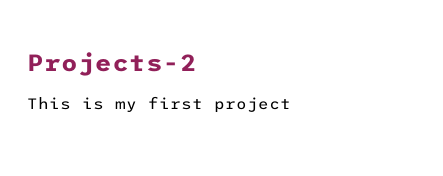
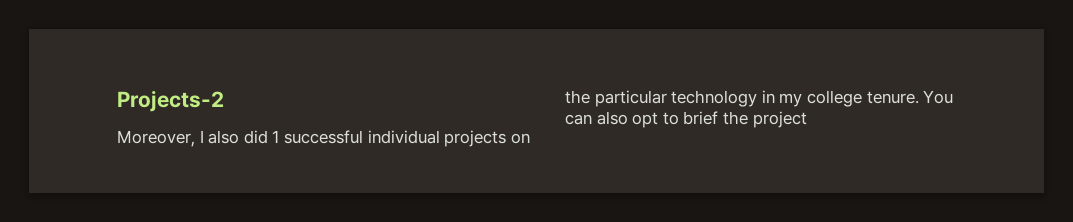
- This is my first project
+ Moreover, I also did 1 successful individual projects on the particular technology in my college tenure. You can also opt to brief the project

